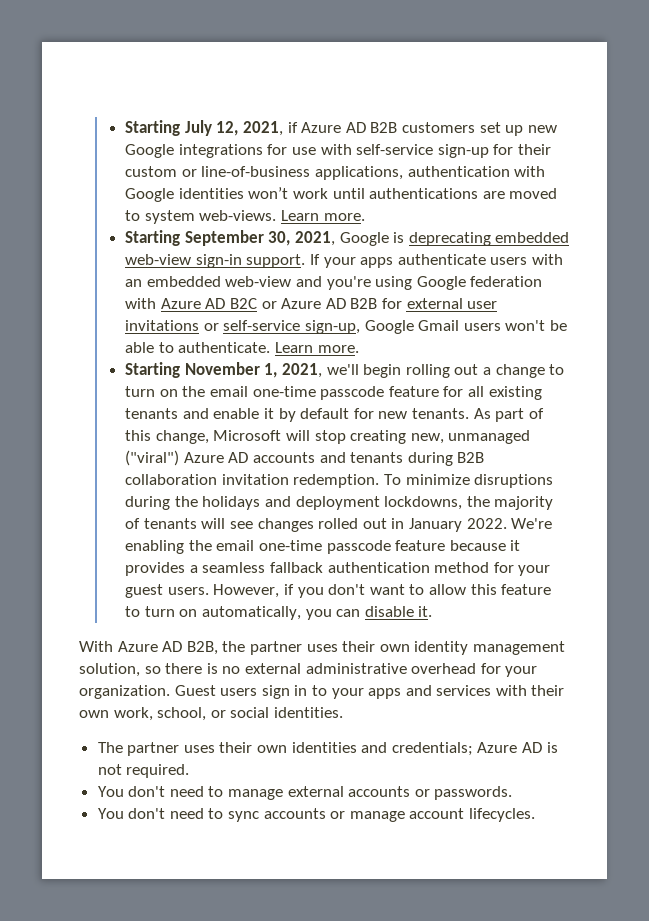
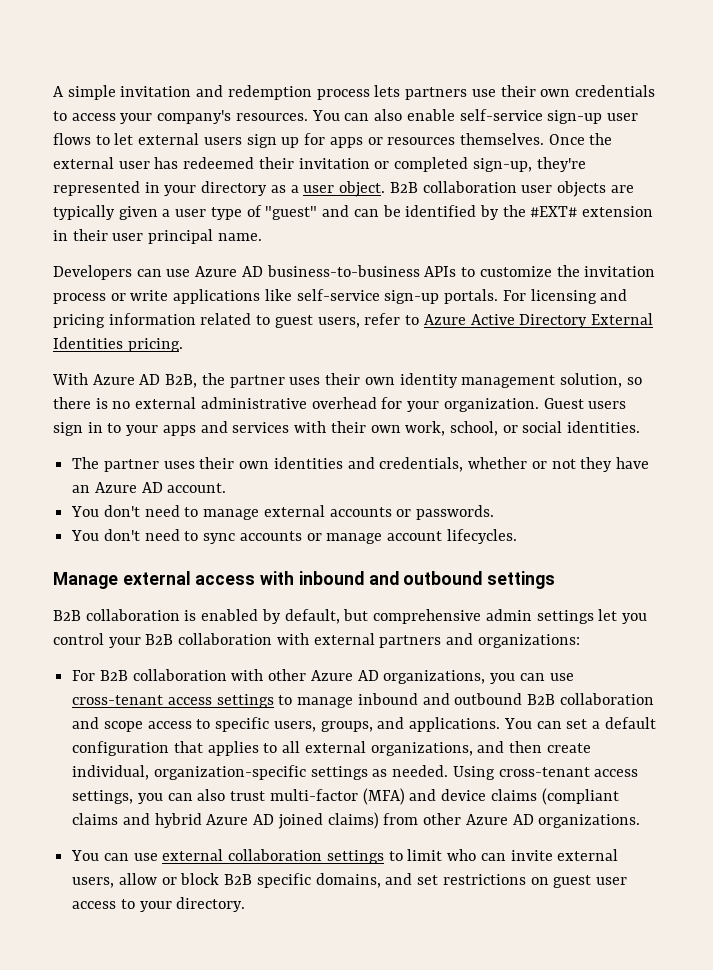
- Starting July 12, 2021, if Azure AD B2B customers set up new Google integrations for use with self-service sign-up for their custom or line-of-business applications, authentication with Google identities won’t work until authentications are moved to system web-views. Learn more.
- Starting September 30, 2021, Google is deprecating embedded web-view sign-in support. If your apps authenticate users with an embedded web-view and you're using Google federation with Azure AD B2C or Azure AD B2B for external user invitations or self-service sign-up, Google Gmail users won't be able to authenticate. Learn more.
- Starting November 1, 2021, we'll begin rolling out a change to turn on the email one-time passcode feature for all existing tenants and enable it by default for new tenants. As part of this change, Microsoft will stop creating new, unmanaged ("viral") Azure AD accounts and tenants during B2B collaboration invitation redemption. To minimize disruptions during the holidays and deployment lockdowns, the majority of tenants will see changes rolled out in January 2022. We're enabling the email one-time passcode feature because it provides a seamless fallback authentication method for your guest users. However, if you don't want to allow this feature to turn on automatically, you can disable it.
+ A simple invitation and redemption process lets partners use their own credentials to access your company's resources. You can also enable self-service sign-up user flows to let external users sign up for apps or resources themselves. Once the external user has redeemed their invitation or completed sign-up, they're represented in your directory as a user object. B2B collaboration user objects are typically given a user type of "guest" and can be identified by the #EXT# extension in their user principal name.
+ Developers can use Azure AD business-to-business APIs to customize the invitation process or write applications like self-service sign-up portals. For licensing and pricing information related to guest users, refer to Azure Active Directory External Identities pricing.
- The partner uses their own identities and credentials; Azure AD is not required.
+ The partner uses their own identities and credentials, whether or not they have an Azure AD account.
+ Manage external access with inbound and outbound settings
+ B2B collaboration is enabled by default, but comprehensive admin settings let you control your B2B collaboration with external partners and organizations:
+ For B2B collaboration with other Azure AD organizations, you can use cross-tenant access settings to manage inbound and outbound B2B collaboration and scope access to specific users, groups, and applications. You can set a default configuration that applies to all external organizations, and then create individual, organization-specific settings as needed. Using cross-tenant access settings, you can also trust multi-factor (MFA) and device claims (compliant claims and hybrid Azure AD joined claims) from other Azure AD organizations.
+ You can use external collaboration settings to limit who can invite external users, allow or block B2B specific domains, and set restrictions on guest user access to your directory.

